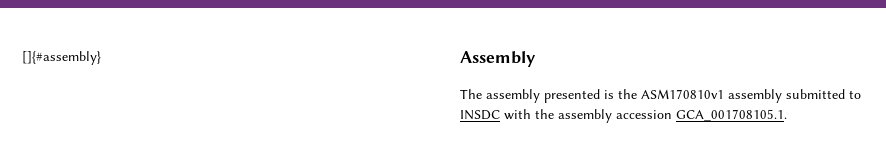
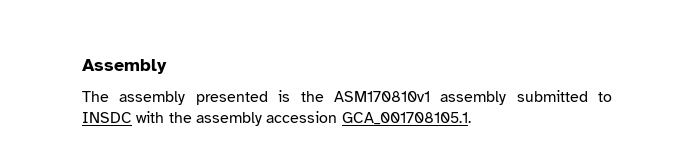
- []{#assembly}

